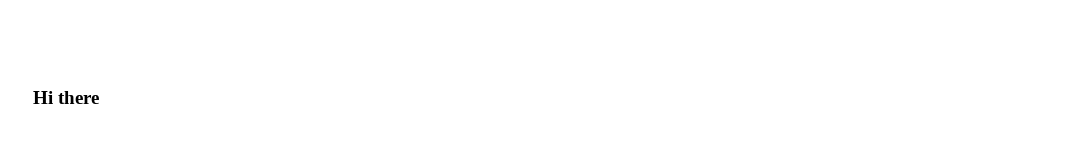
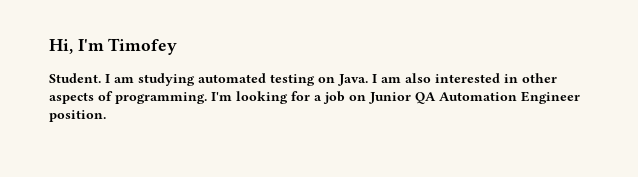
- Hi there
+ Hi, I'm Timofey
+ Student. I am studying automated testing on Java. I am also interested in other aspects of programming. I'm looking for a job on Junior QA Automation Engineer position.

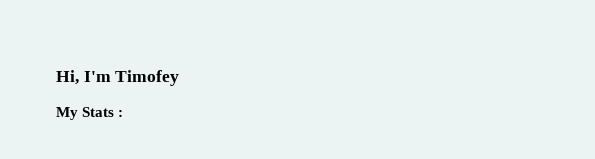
- Student. I am studying automated testing on Java. I am also interested in other aspects of programming. I'm looking for a job on Junior QA Automation Engineer position.
+ My Stats :

